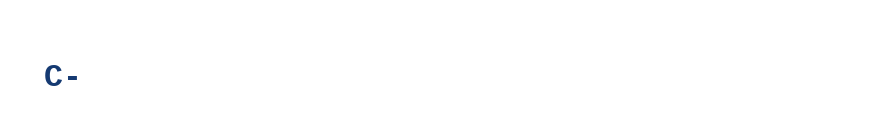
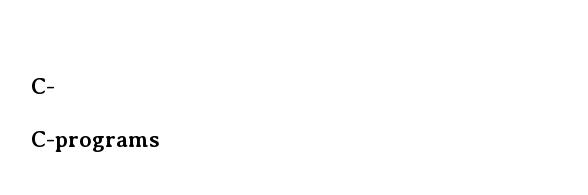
+ C-programs

